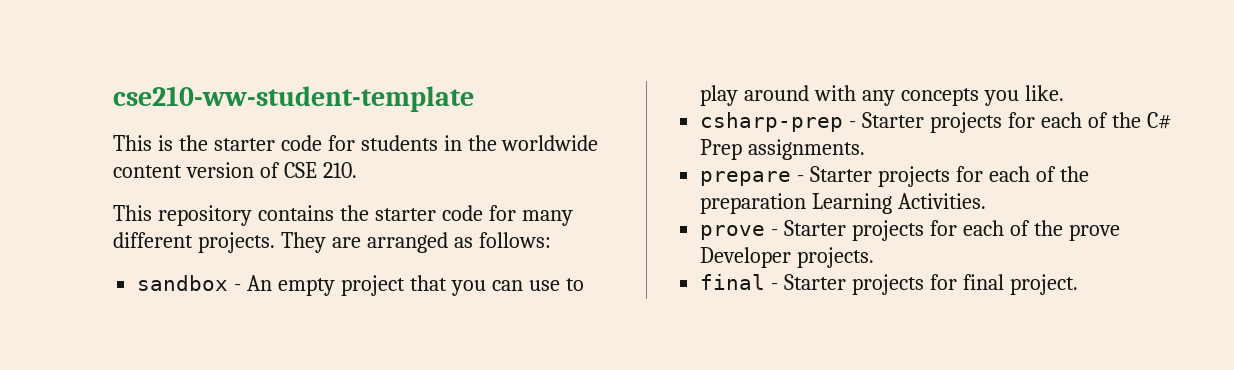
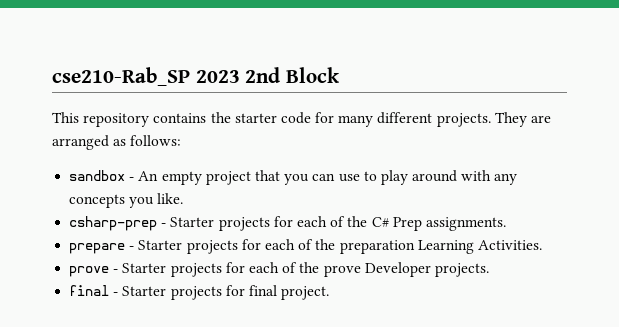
- cse210-ww-student-template
- This is the starter code for students in the worldwide content version of CSE 210.
+ cse210-Rab_SP 2023 2nd Block

